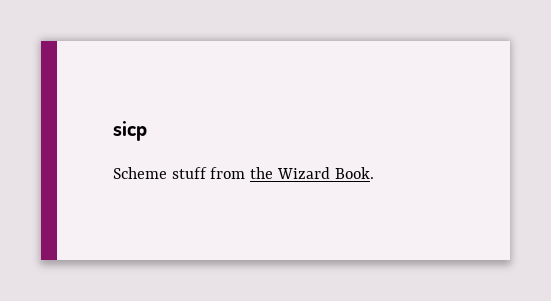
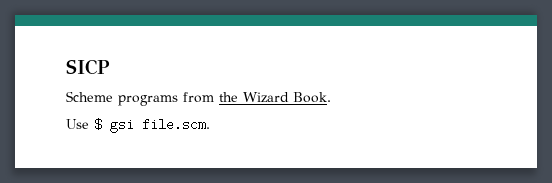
- sicp
+ SICP
- Scheme stuff from the Wizard Book.
+ Scheme programs from the Wizard Book.
+ Use $ gsi file.scm.

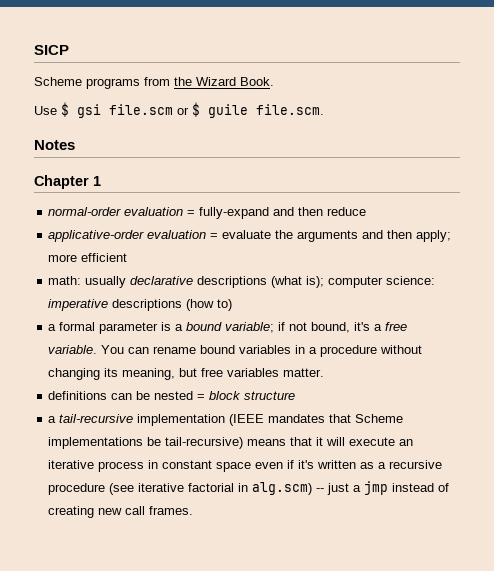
- Use $ gsi file.scm.
+ Use $ gsi file.scm or $ guile file.scm.
+ Notes
+ Chapter 1
+ normal-order evaluation = fully-expand and then reduce
+ applicative-order evaluation = evaluate the arguments and then apply; more efficient
+ math: usually declarative descriptions (what is); computer science: imperative descriptions (how to)
+ a formal parameter is a bound variable; if not bound, it's a free variable. You can rename bound variables in a procedure without changing its meaning, but free variables matter.
+ definitions can be nested = block structure
+ a tail-recursive implementation (IEEE mandates that Scheme implementations be tail-recursive) means that it will execute an iterative process in constant space even if it's written as a recursive procedure (see iterative factorial in alg.scm) -- just a jmp instead of creating new call frames.

